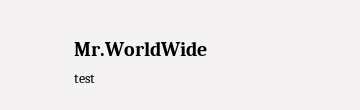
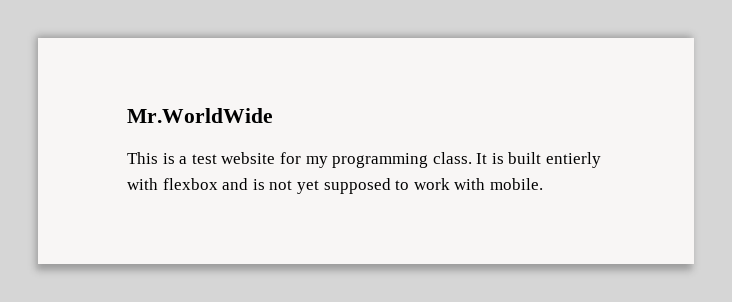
- test
+ This is a test website for my programming class. It is built entierly with flexbox and is not yet supposed to work with mobile.

